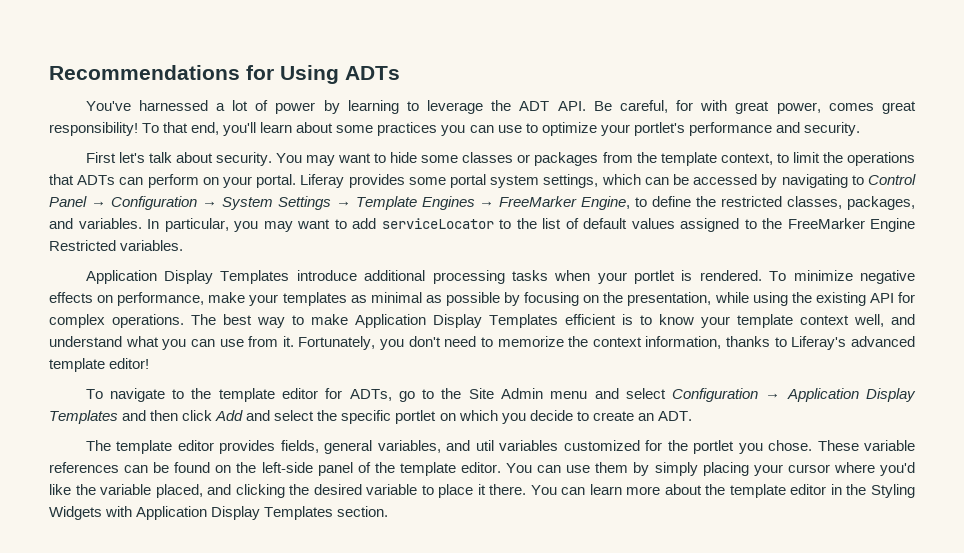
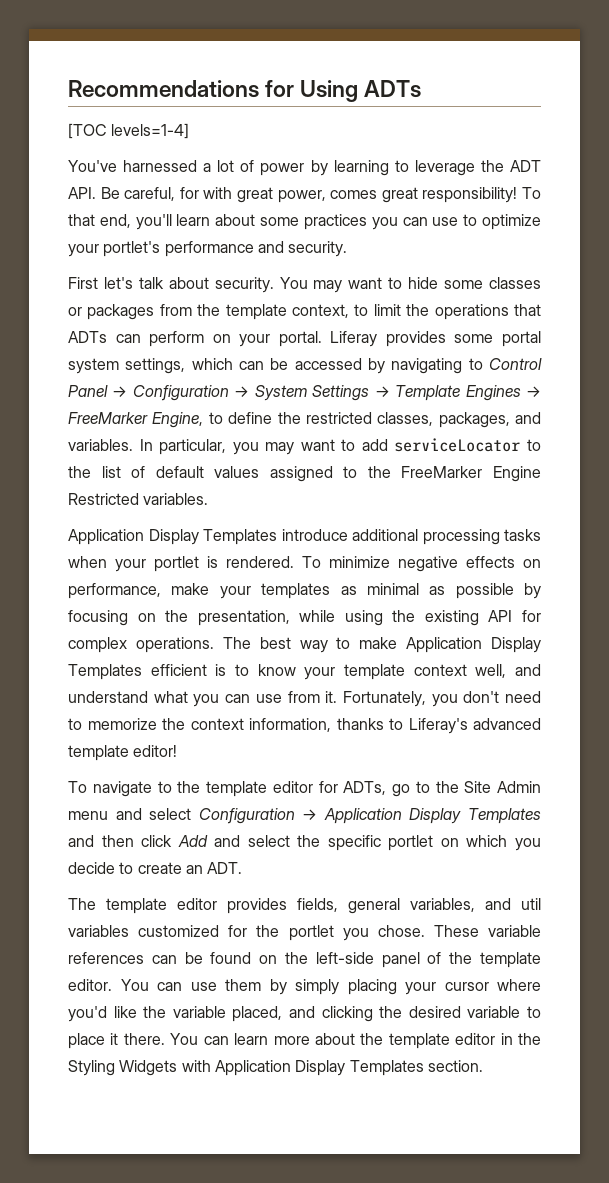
+ [TOC levels=1-4]

